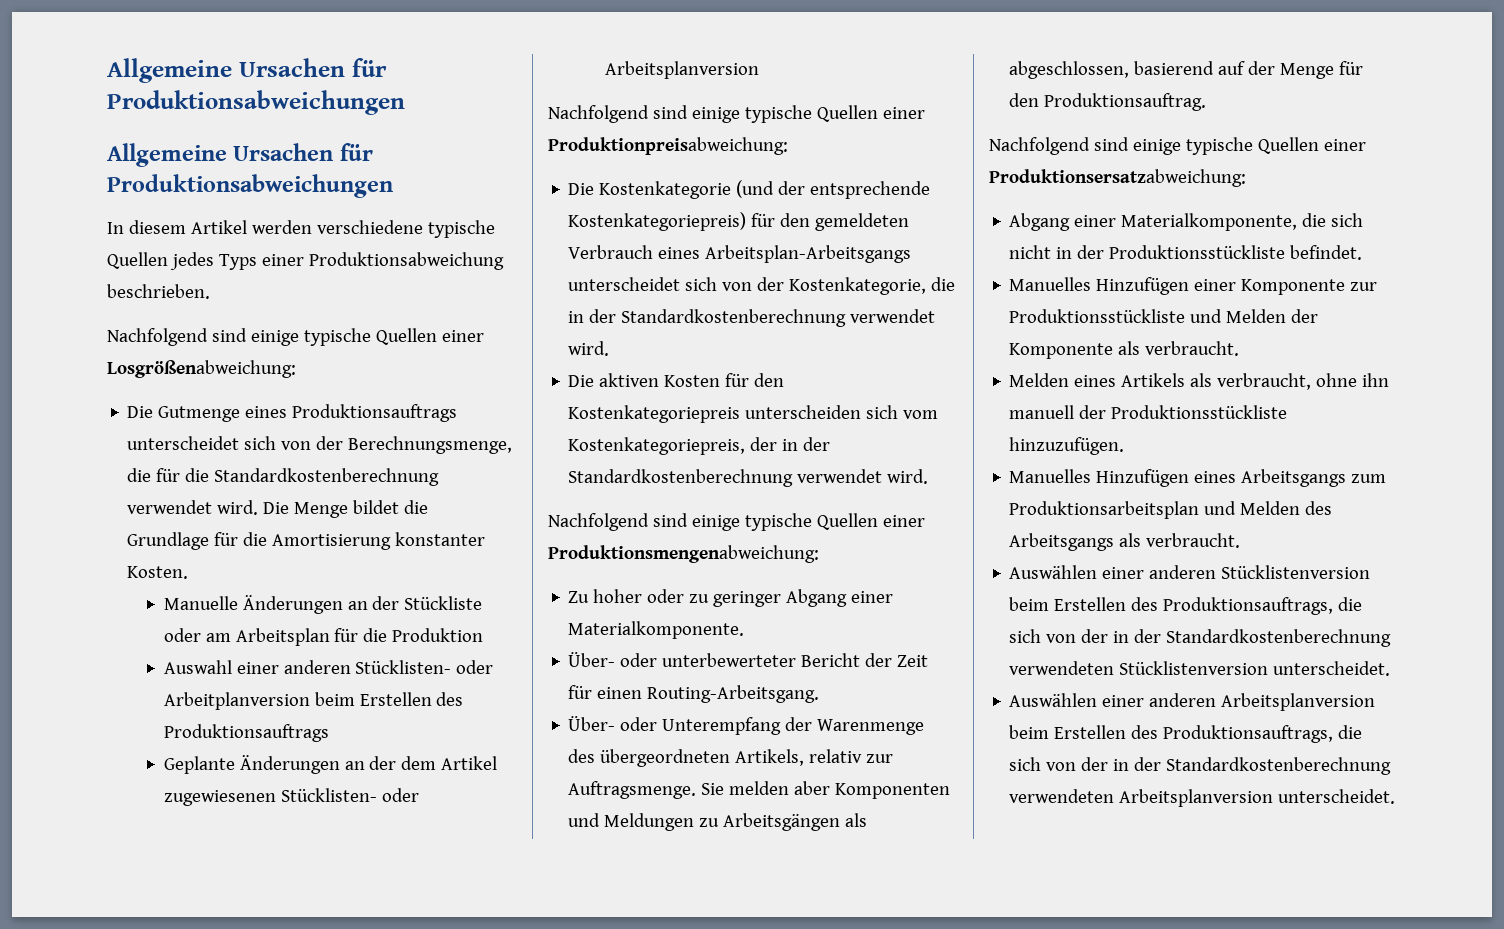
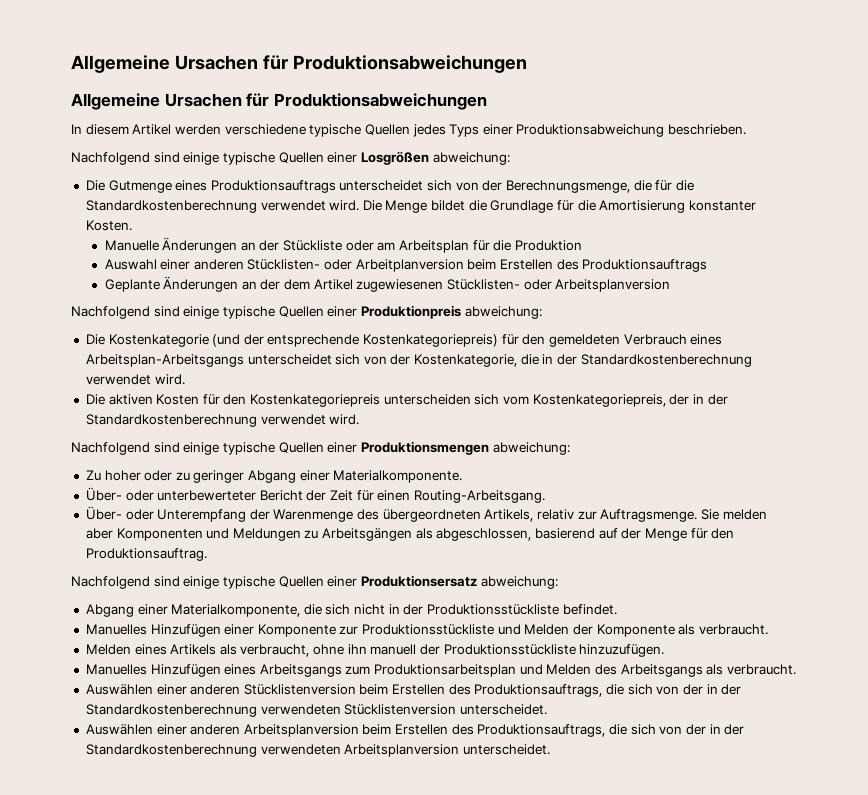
- Nachfolgend sind einige typische Quellen einer Losgrößenabweichung:
+ Nachfolgend sind einige typische Quellen einer Losgrößen abweichung:
- Nachfolgend sind einige typische Quellen einer Produktionpreisabweichung:
+ Nachfolgend sind einige typische Quellen einer Produktionpreis abweichung:
- Nachfolgend sind einige typische Quellen einer Produktionsmengenabweichung:
+ Nachfolgend sind einige typische Quellen einer Produktionsmengen abweichung:
- Nachfolgend sind einige typische Quellen einer Produktionsersatzabweichung:
+ Nachfolgend sind einige typische Quellen einer Produktionsersatz abweichung:

